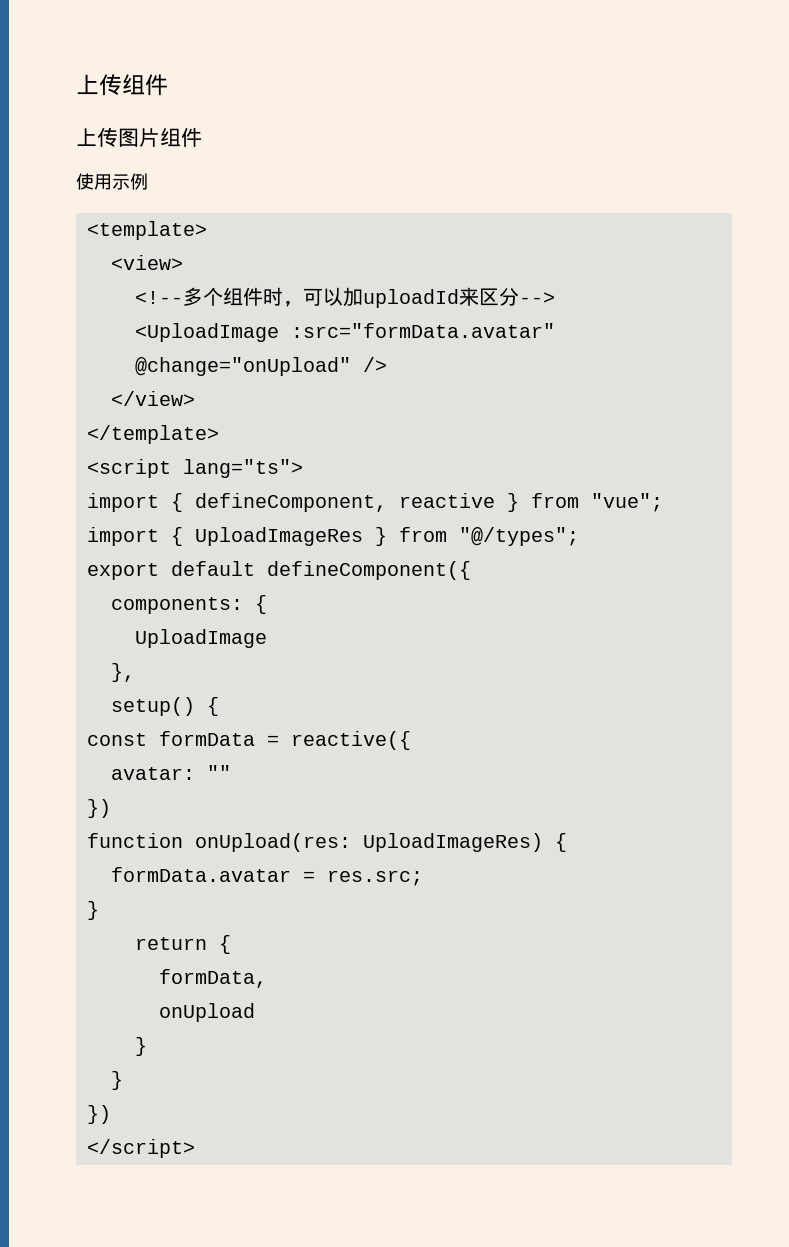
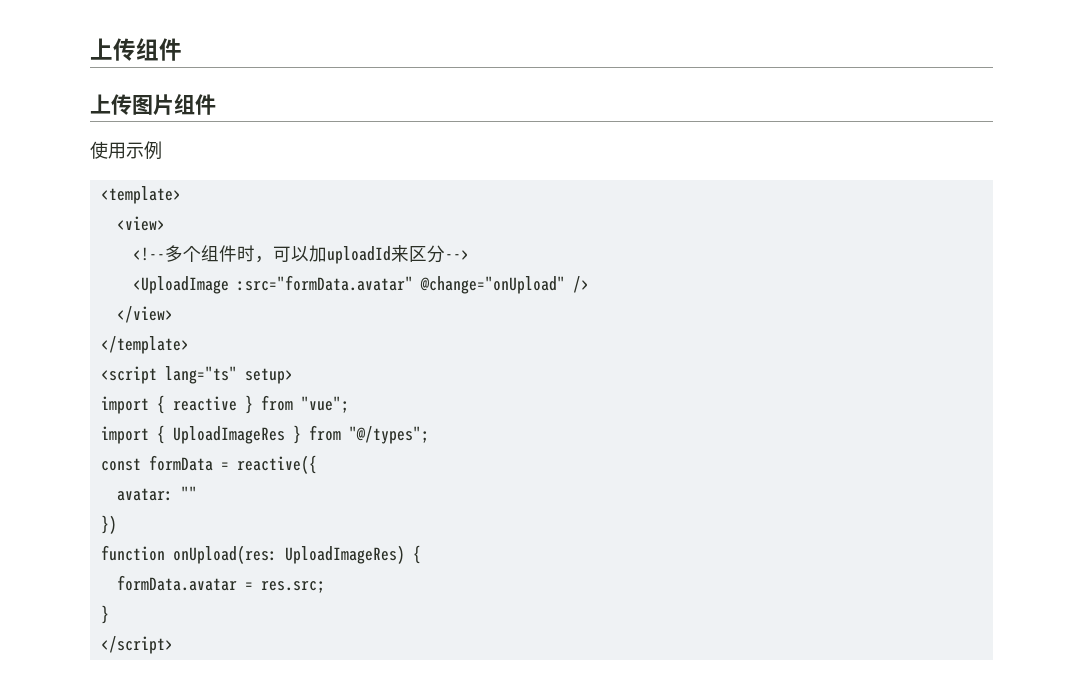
- <script lang="ts">
- import { defineComponent, reactive } from "vue";
+ <script lang="ts" setup>
+ import { reactive } from "vue";
- export default defineComponent({
- components: {
- UploadImage
- },
- setup() {
- return {
- formData,
- onUpload
- }
- }
- })

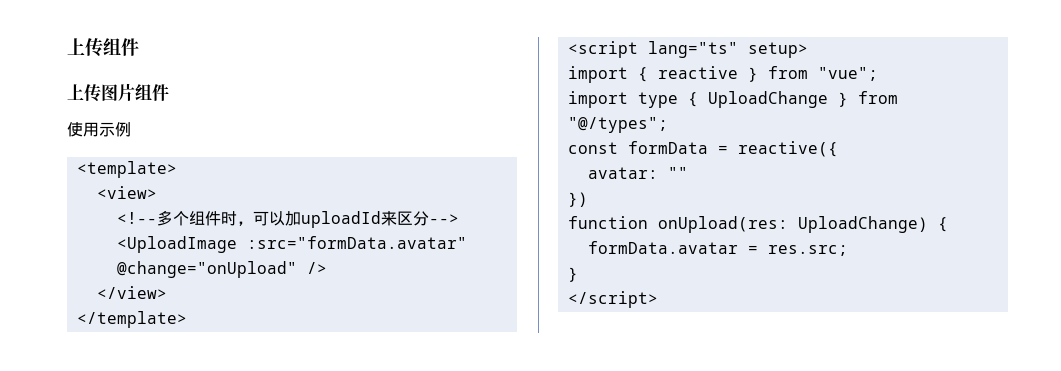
- import { UploadImageRes } from "@/types";
+ import type { UploadChange } from "@/types";
- function onUpload(res: UploadImageRes) {
+ function onUpload(res: UploadChange) {

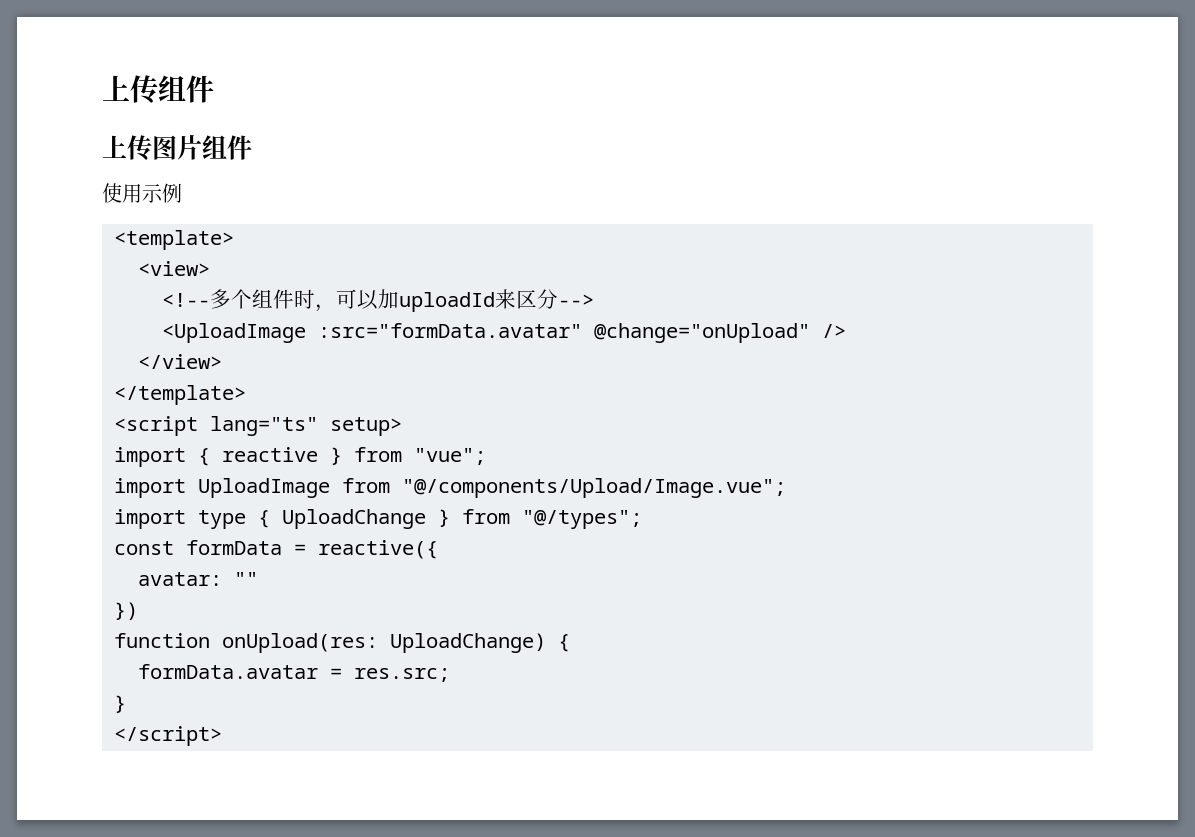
+ import UploadImage from "@/components/Upload/Image.vue";

